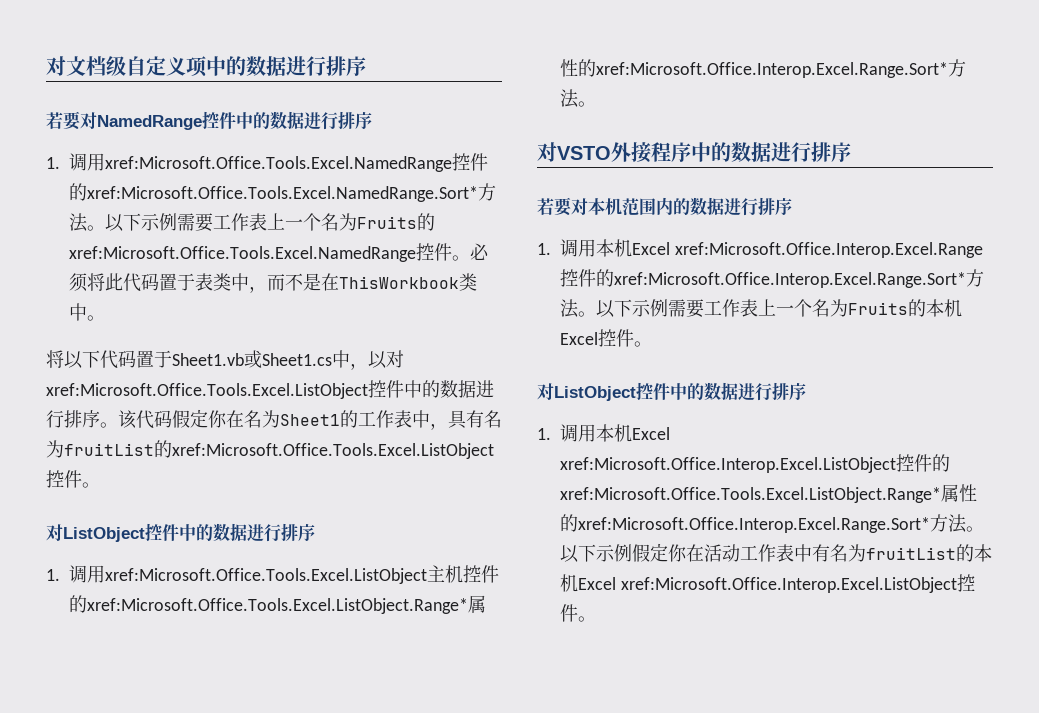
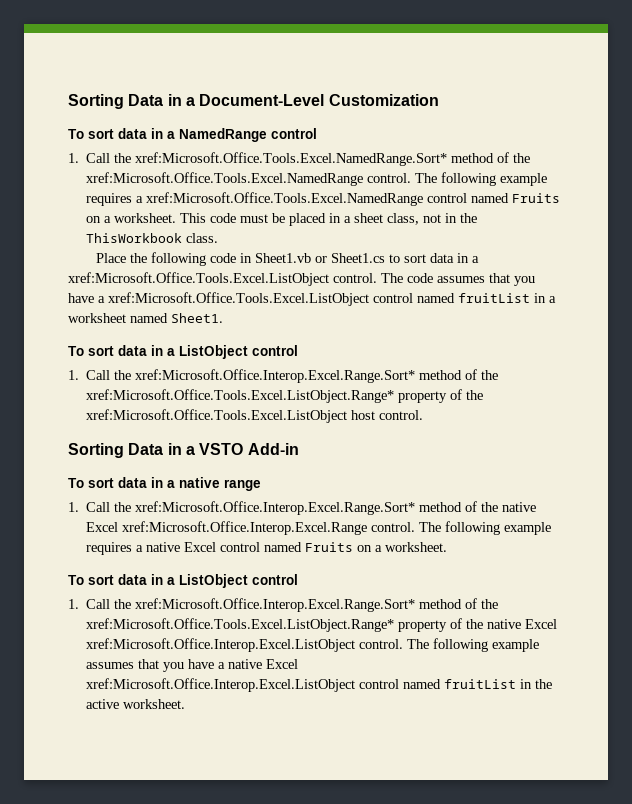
- 对文档级自定义项中的数据进行排序
- 若要对NamedRange控件中的数据进行排序
- 1.调用xref:Microsoft.Office.Tools.Excel.NamedRange控件的xref:Microsoft.Office.Tools.Excel.NamedRange.Sort*方法。以下示例需要工作表上一个名为Fruits的xref:Microsoft.Office.Tools.Excel.NamedRange控件。必须将此代码置于表类中，而不是在ThisWorkbook类中。
- 将以下代码置于Sheet1.vb或Sheet1.cs中，以对xref:Microsoft.Office.Tools.Excel.ListObject控件中的数据进行排序。该代码假定你在名为Sheet1的工作表中，具有名为fruitList的xref:Microsoft.Office.Tools.Excel.ListObject控件。
- 对ListObject控件中的数据进行排序
- 1.调用xref:Microsoft.Office.Tools.Excel.ListObject主机控件的xref:Microsoft.Office.Tools.Excel.ListObject.Range*属性的xref:Microsoft.Office.Interop.Excel.Range.Sort*方法。
- 对VSTO外接程序中的数据进行排序
- 若要对本机范围内的数据进行排序
- 1.调用本机Excel xref:Microsoft.Office.Interop.Excel.Range控件的xref:Microsoft.Office.Interop.Excel.Range.Sort*方法。以下示例需要工作表上一个名为Fruits的本机Excel控件。
- 对ListObject控件中的数据进行排序
- 1.调用本机Excel xref:Microsoft.Office.Interop.Excel.ListObject控件的xref:Microsoft.Office.Tools.Excel.ListObject.Range*属性的xref:Microsoft.Office.Interop.Excel.Range.Sort*方法。以下示例假定你在活动工作表中有名为fruitList的本机Excel xref:Microsoft.Office.Interop.Excel.ListObject控件。
+ Sorting Data in a Document-Level Customization
+ To sort data in a NamedRange control
+ 1. Call the xref:Microsoft.Office.Tools.Excel.NamedRange.Sort* method of the xref:Microsoft.Office.Tools.Excel.NamedRange control. The following example requires a xref:Microsoft.Office.Tools.Excel.NamedRange control named Fruits on a worksheet. This code must be placed in a sheet class, not in the ThisWorkbook class.
+ Place the following code in Sheet1.vb or Sheet1.cs to sort data in a xref:Microsoft.Office.Tools.Excel.ListObject control. The code assumes that you have a xref:Microsoft.Office.Tools.Excel.ListObject control named fruitList in a worksheet named Sheet1.
+ To sort data in a ListObject control
+ 1. Call the xref:Microsoft.Office.Interop.Excel.Range.Sort* method of the xref:Microsoft.Office.Tools.Excel.ListObject.Range* property of the xref:Microsoft.Office.Tools.Excel.ListObject host control.
+ Sorting Data in a VSTO Add-in
+ To sort data in a native range
+ 1. Call the xref:Microsoft.Office.Interop.Excel.Range.Sort* method of the native Excel xref:Microsoft.Office.Interop.Excel.Range control. The following example requires a native Excel control named Fruits on a worksheet.
+ To sort data in a ListObject control
+ 1. Call the xref:Microsoft.Office.Interop.Excel.Range.Sort* method of the xref:Microsoft.Office.Tools.Excel.ListObject.Range* property of the native Excel xref:Microsoft.Office.Interop.Excel.ListObject control. The following example assumes that you have a native Excel xref:Microsoft.Office.Interop.Excel.ListObject control named fruitList in the active worksheet.

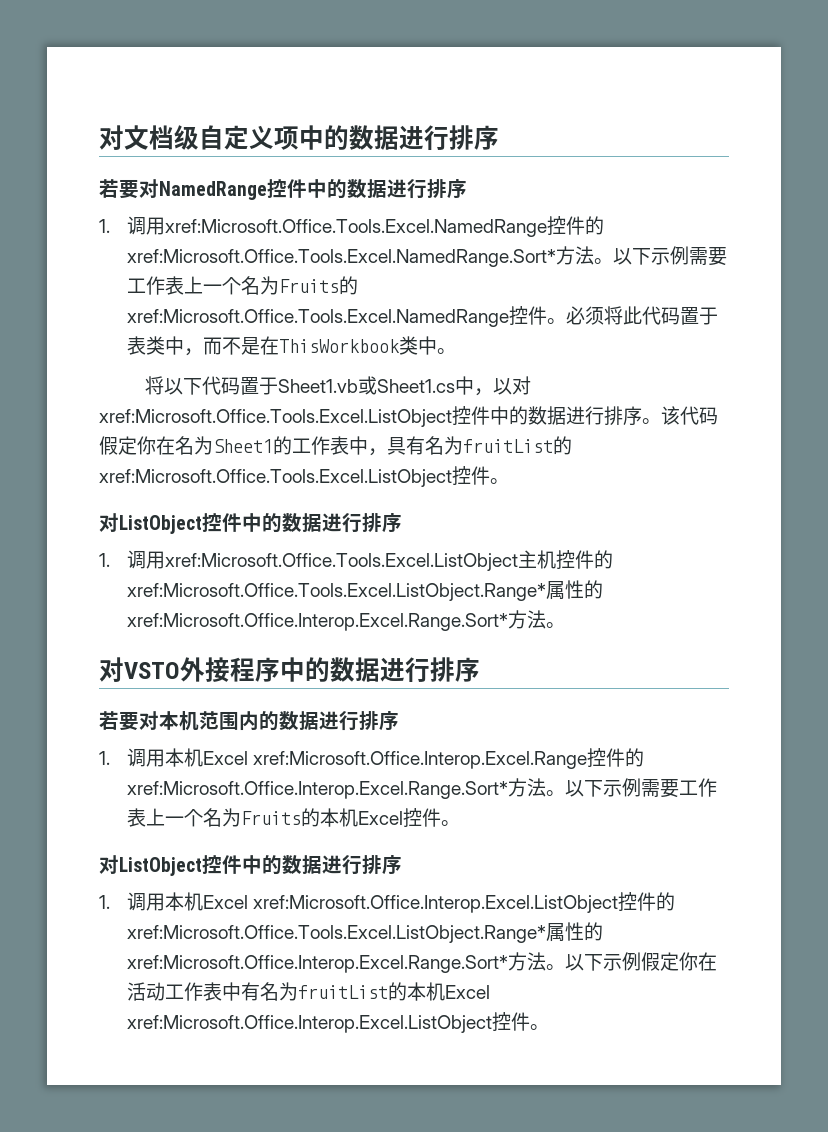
- Sorting Data in a Document-Level Customization
- To sort data in a NamedRange control
- 1. Call the xref:Microsoft.Office.Tools.Excel.NamedRange.Sort* method of the xref:Microsoft.Office.Tools.Excel.NamedRange control. The following example requires a xref:Microsoft.Office.Tools.Excel.NamedRange control named Fruits on a worksheet. This code must be placed in a sheet class, not in the ThisWorkbook class.
- Place the following code in Sheet1.vb or Sheet1.cs to sort data in a xref:Microsoft.Office.Tools.Excel.ListObject control. The code assumes that you have a xref:Microsoft.Office.Tools.Excel.ListObject control named fruitList in a worksheet named Sheet1.
- To sort data in a ListObject control
- 1. Call the xref:Microsoft.Office.Interop.Excel.Range.Sort* method of the xref:Microsoft.Office.Tools.Excel.ListObject.Range* property of the xref:Microsoft.Office.Tools.Excel.ListObject host control.
- Sorting Data in a VSTO Add-in
- To sort data in a native range
- 1. Call the xref:Microsoft.Office.Interop.Excel.Range.Sort* method of the native Excel xref:Microsoft.Office.Interop.Excel.Range control. The following example requires a native Excel control named Fruits on a worksheet.
- To sort data in a ListObject control
- 1. Call the xref:Microsoft.Office.Interop.Excel.Range.Sort* method of the xref:Microsoft.Office.Tools.Excel.ListObject.Range* property of the native Excel xref:Microsoft.Office.Interop.Excel.ListObject control. The following example assumes that you have a native Excel xref:Microsoft.Office.Interop.Excel.ListObject control named fruitList in the active worksheet.
+ 对文档级自定义项中的数据进行排序
+ 若要对NamedRange控件中的数据进行排序
+ 1.调用xref:Microsoft.Office.Tools.Excel.NamedRange控件的xref:Microsoft.Office.Tools.Excel.NamedRange.Sort*方法。以下示例需要工作表上一个名为Fruits的xref:Microsoft.Office.Tools.Excel.NamedRange控件。必须将此代码置于表类中，而不是在ThisWorkbook类中。
+ 将以下代码置于Sheet1.vb或Sheet1.cs中，以对xref:Microsoft.Office.Tools.Excel.ListObject控件中的数据进行排序。该代码假定你在名为Sheet1的工作表中，具有名为fruitList的xref:Microsoft.Office.Tools.Excel.ListObject控件。
+ 对ListObject控件中的数据进行排序
+ 1.调用xref:Microsoft.Office.Tools.Excel.ListObject主机控件的xref:Microsoft.Office.Tools.Excel.ListObject.Range*属性的xref:Microsoft.Office.Interop.Excel.Range.Sort*方法。
+ 对VSTO外接程序中的数据进行排序
+ 若要对本机范围内的数据进行排序
+ 1.调用本机Excel xref:Microsoft.Office.Interop.Excel.Range控件的xref:Microsoft.Office.Interop.Excel.Range.Sort*方法。以下示例需要工作表上一个名为Fruits的本机Excel控件。
+ 对ListObject控件中的数据进行排序
+ 1.调用本机Excel xref:Microsoft.Office.Interop.Excel.ListObject控件的xref:Microsoft.Office.Tools.Excel.ListObject.Range*属性的xref:Microsoft.Office.Interop.Excel.Range.Sort*方法。以下示例假定你在活动工作表中有名为fruitList的本机Excel xref:Microsoft.Office.Interop.Excel.ListObject控件。

